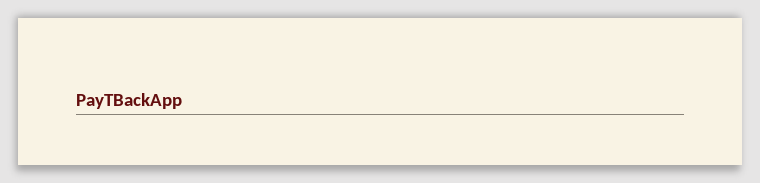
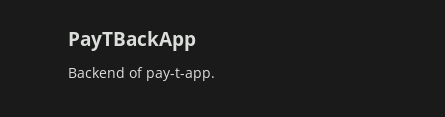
+ Backend of pay-t-app.

